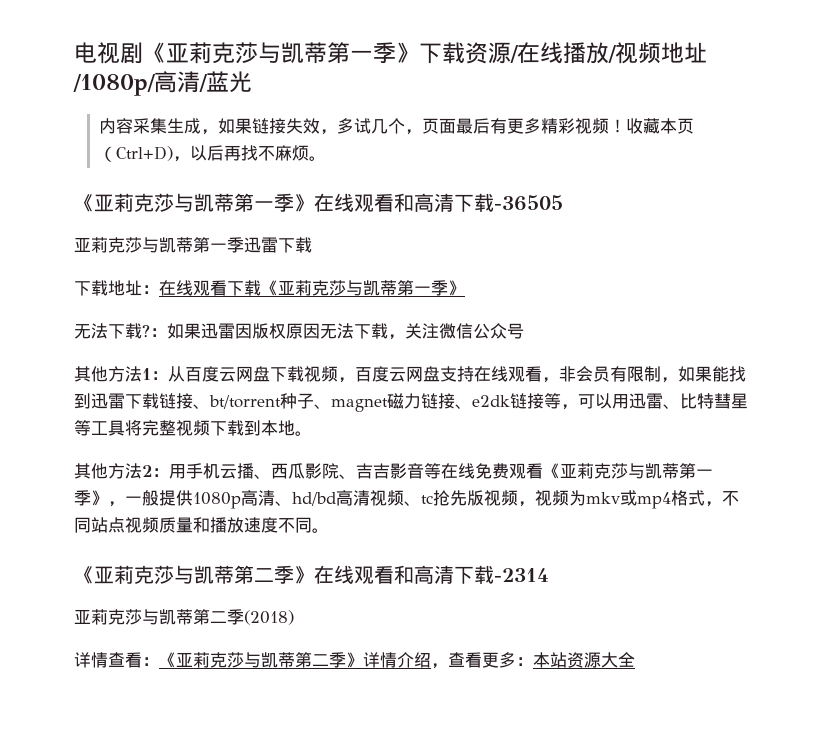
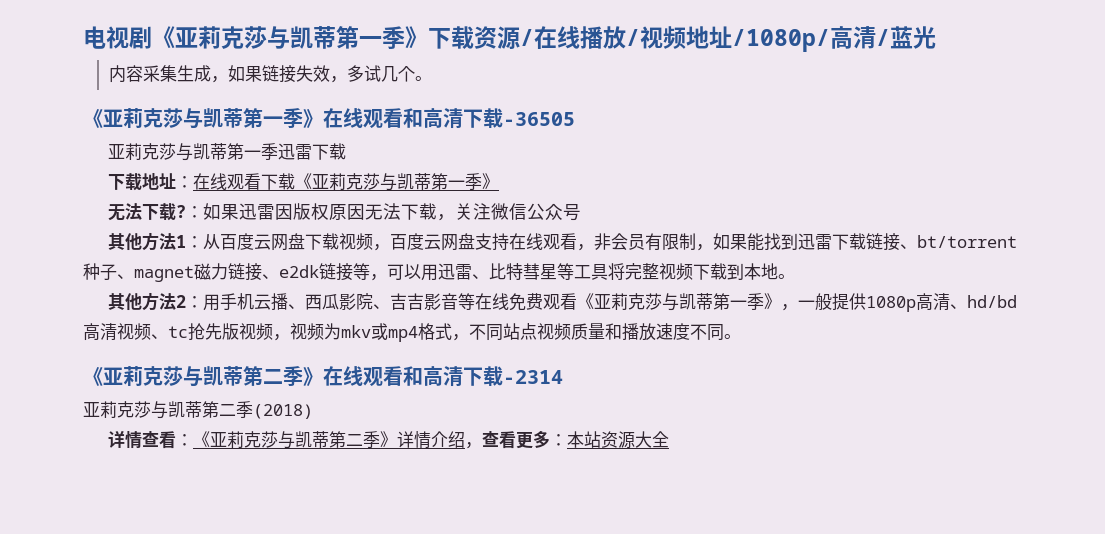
- 内容采集生成，如果链接失效，多试几个，页面最后有更多精彩视频！收藏本页（Ctrl+D)，以后再找不麻烦。
+ 内容采集生成，如果链接失效，多试几个。

